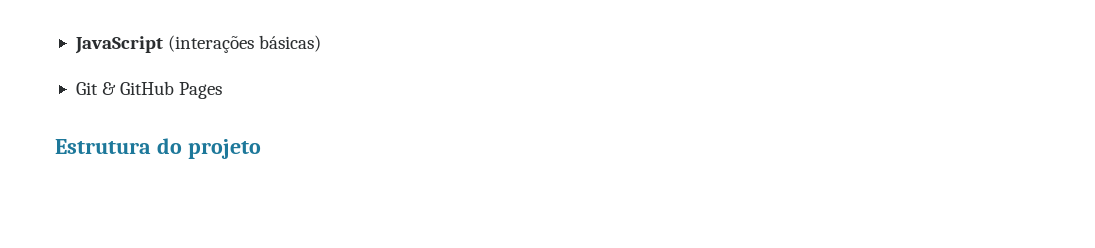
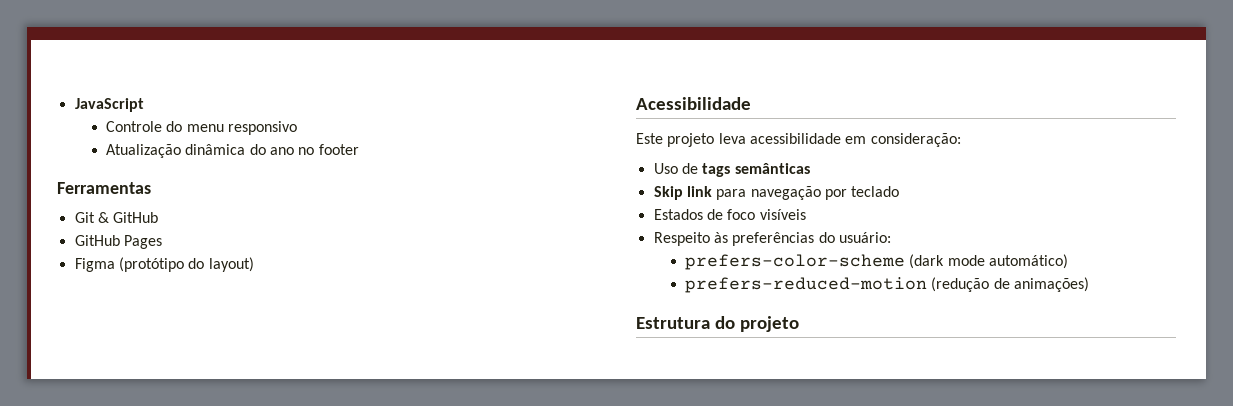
- JavaScript (interações básicas)
+ JavaScript
+ Controle do menu responsivo
+ Atualização dinâmica do ano no footer
+ Ferramentas
- Git & GitHub Pages
+ Git & GitHub
+ GitHub Pages
+ Figma (protótipo do layout)
+ Acessibilidade
+ Este projeto leva acessibilidade em consideração:
+ Uso de tags semânticas
+ Skip link para navegação por teclado
+ Estados de foco visíveis
+ Respeito às preferências do usuário:
+ prefers-color-scheme (dark mode automático)
+ prefers-reduced-motion (redução de animações)

